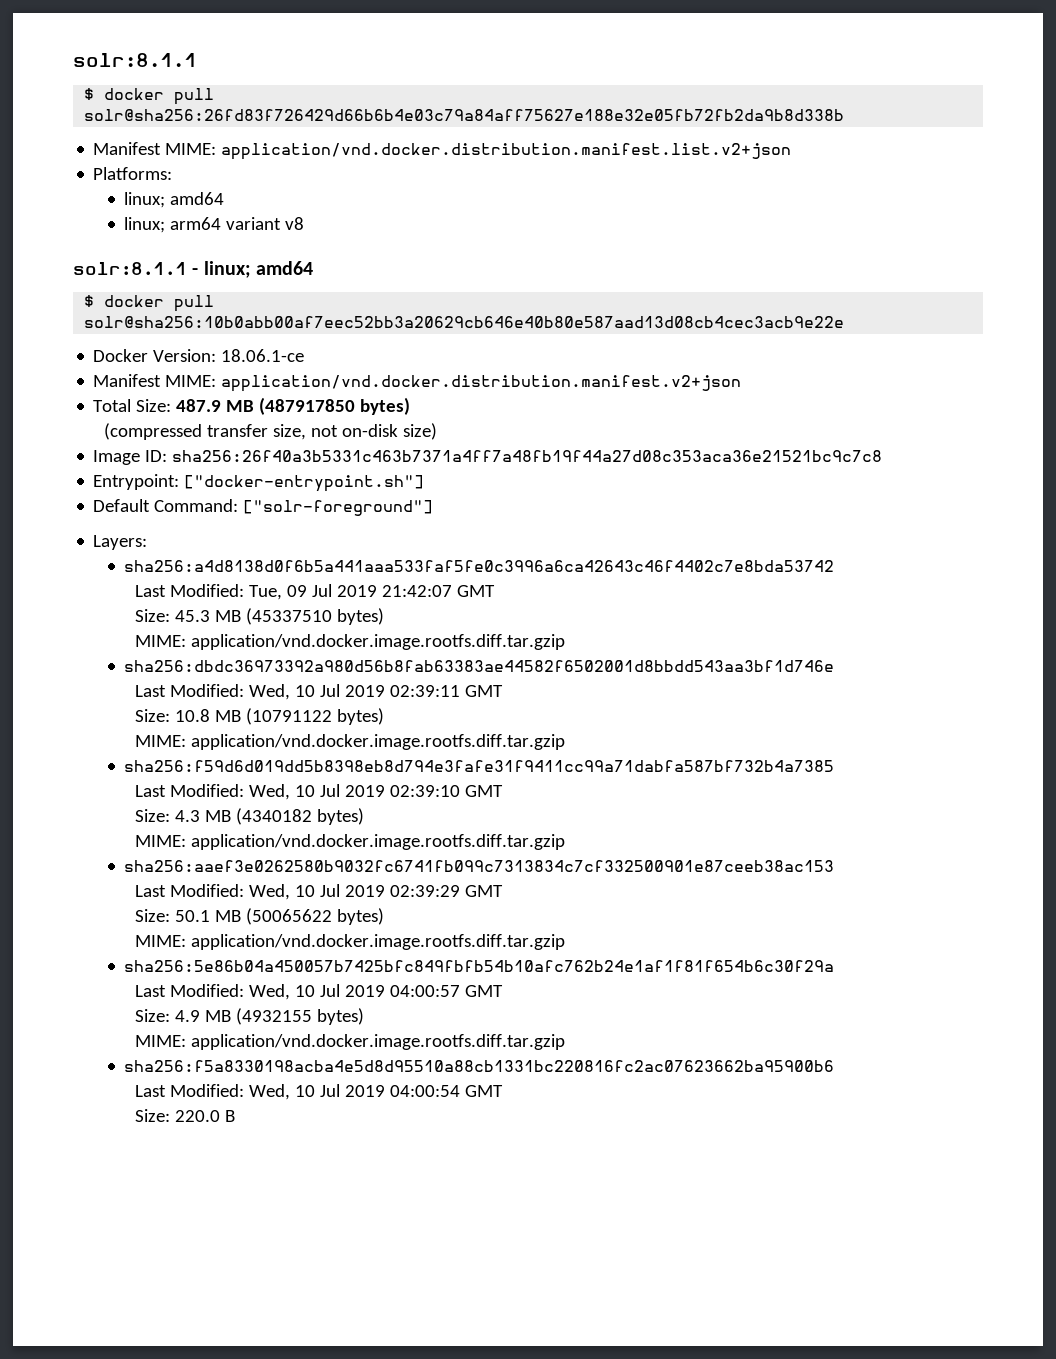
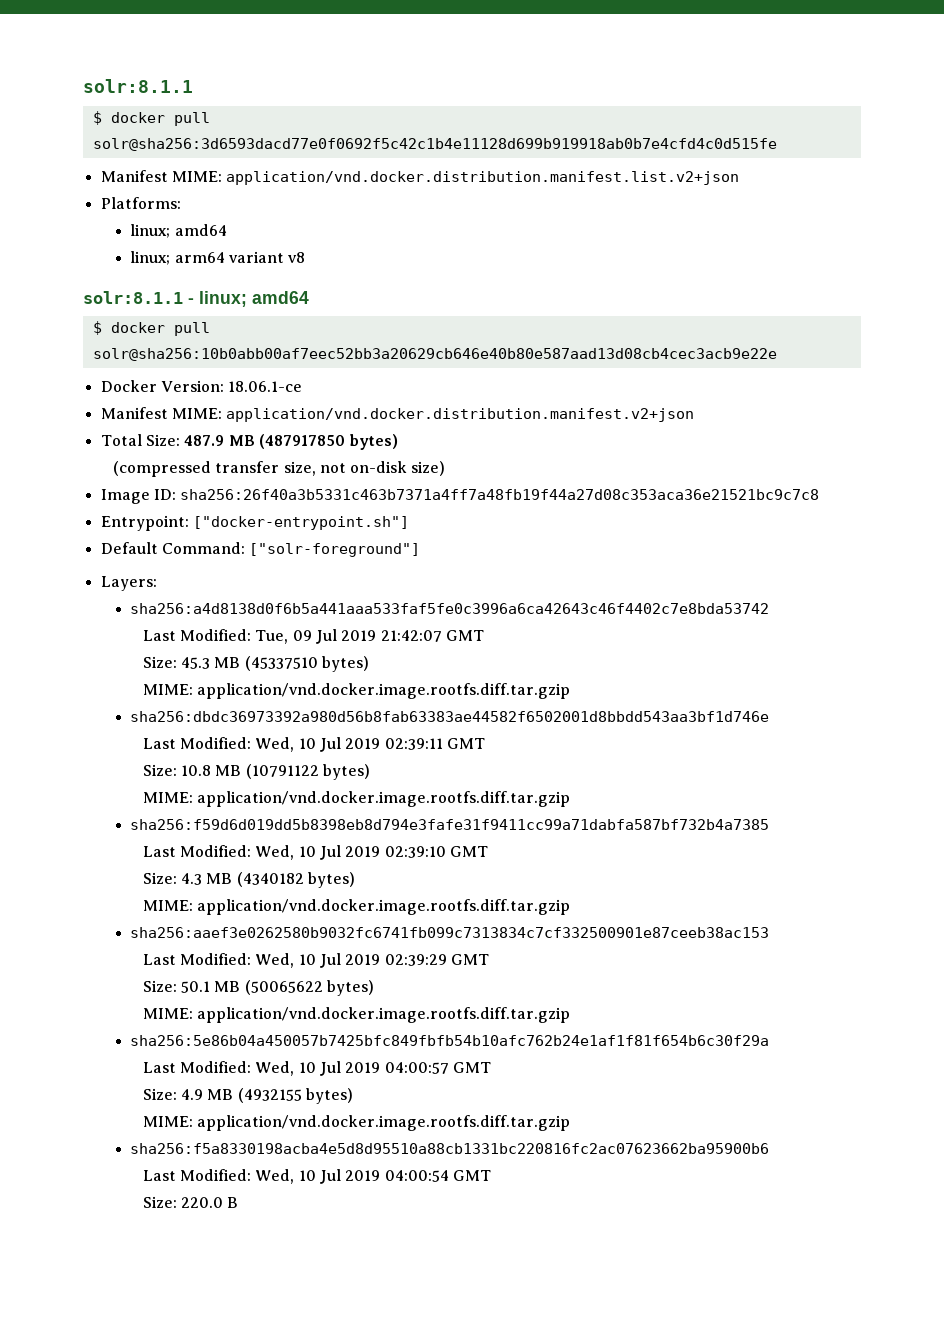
- $ docker pull solr@sha256:26fd83f726429d66b6b4e03c79a84aff75627e188e32e05fb72fb2da9b8d338b
+ $ docker pull solr@sha256:3d6593dacd77e0f0692f5c42c1b4e11128d699b919918ab0b7e4cfd4c0d515fe

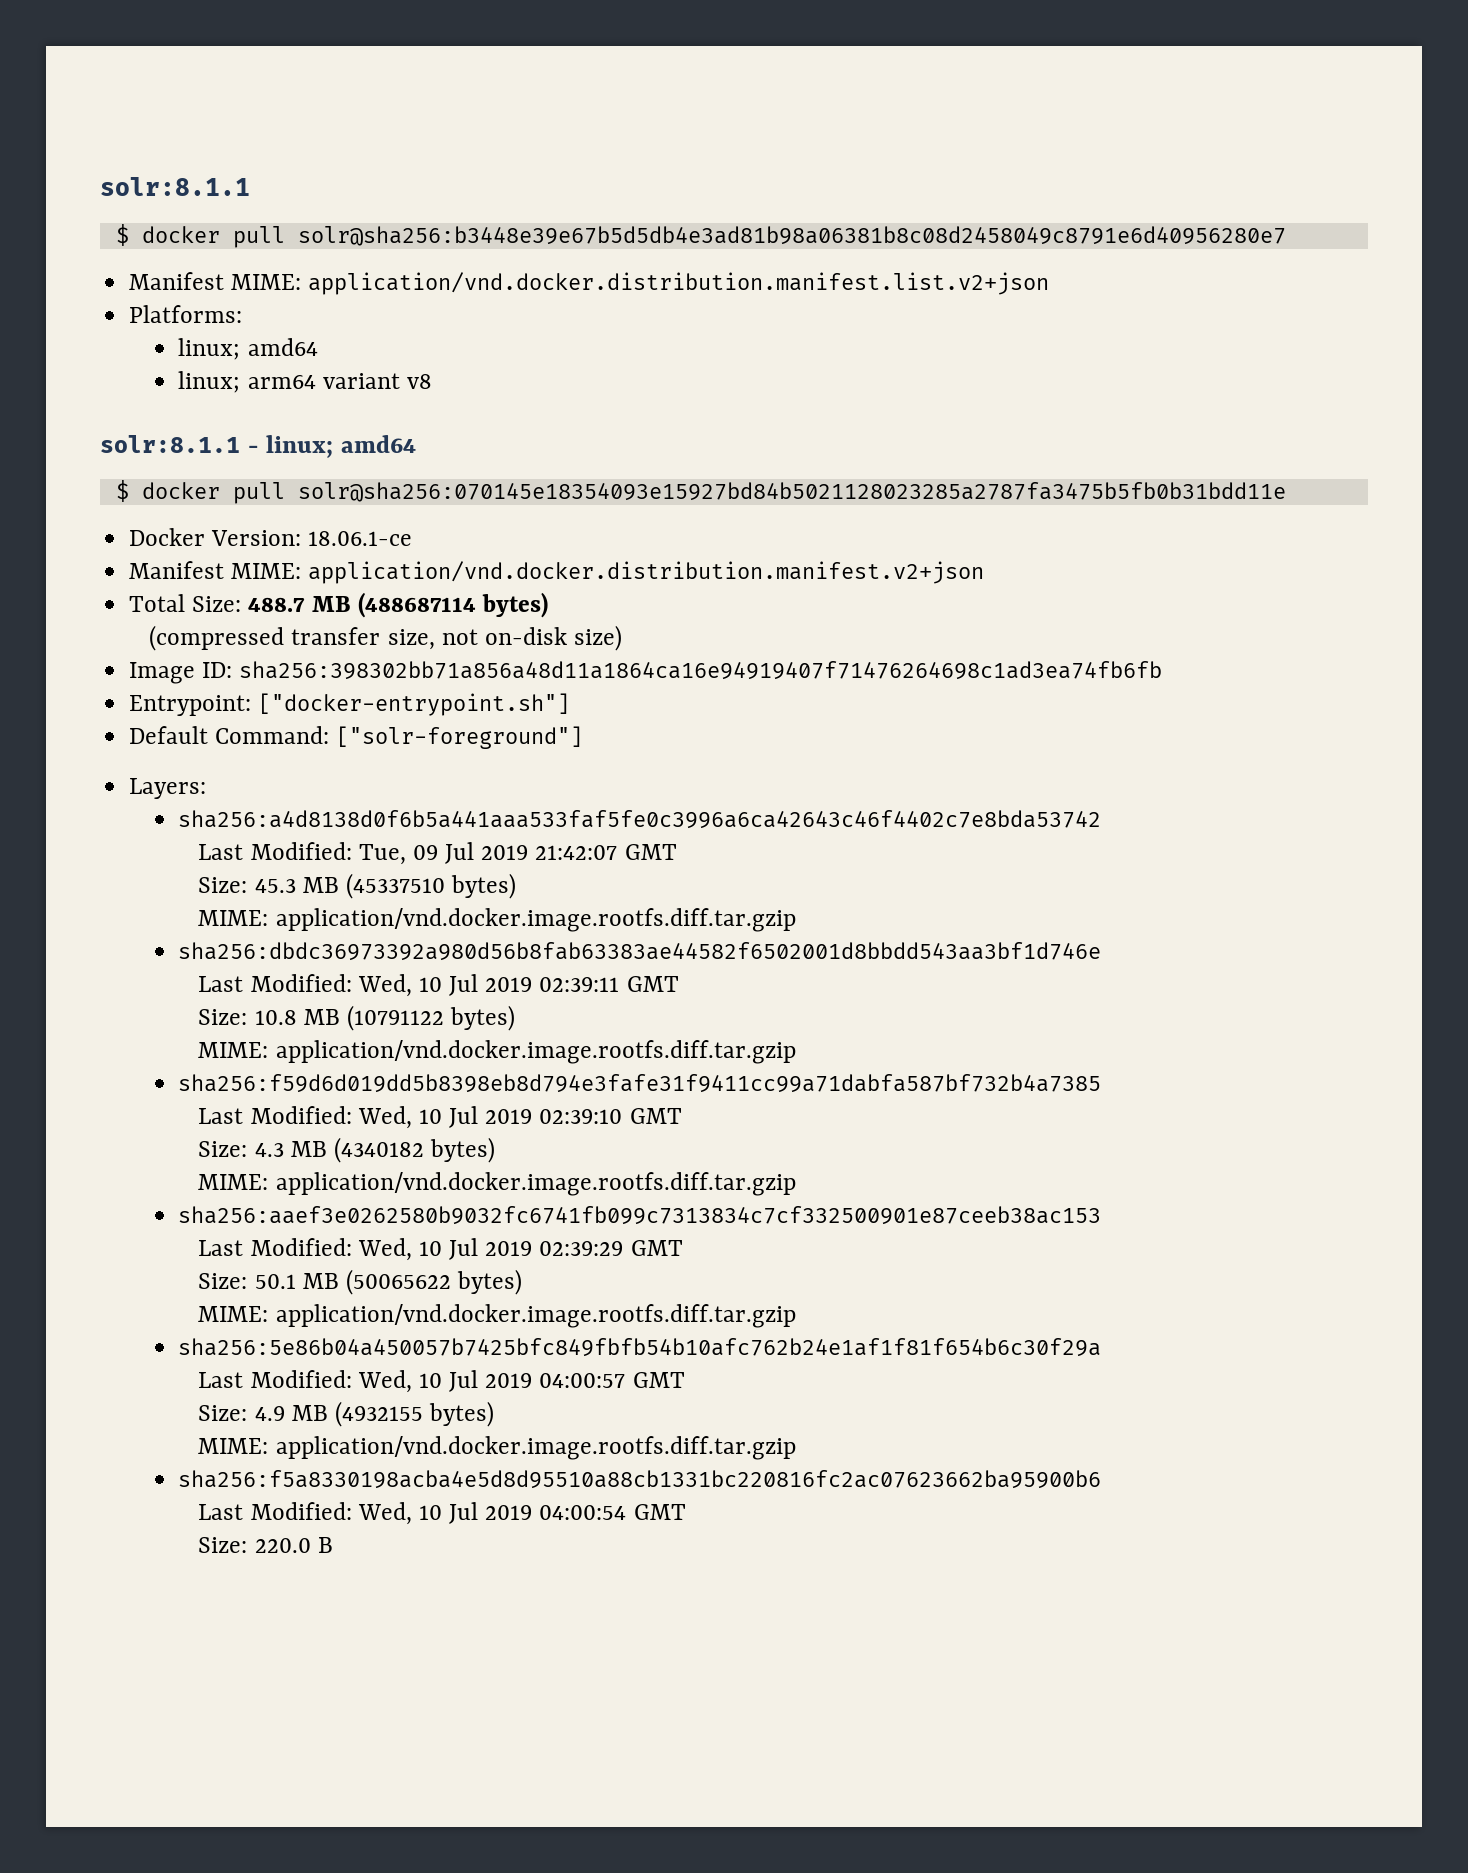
- $ docker pull solr@sha256:3d6593dacd77e0f0692f5c42c1b4e11128d699b919918ab0b7e4cfd4c0d515fe
+ $ docker pull solr@sha256:b3448e39e67b5d5db4e3ad81b98a06381b8c08d2458049c8791e6d40956280e7
- $ docker pull solr@sha256:10b0abb00af7eec52bb3a20629cb646e40b80e587aad13d08cb4cec3acb9e22e
+ $ docker pull solr@sha256:070145e18354093e15927bd84b5021128023285a2787fa3475b5fb0b31bdd11e
- Total Size: 487.9 MB (487917850 bytes)
+ Total Size: 488.7 MB (488687114 bytes)
- Image ID: sha256:26f40a3b5331c463b7371a4ff7a48fb19f44a27d08c353aca36e21521bc9c7c8
+ Image ID: sha256:398302bb71a856a48d11a1864ca16e94919407f71476264698c1ad3ea74fb6fb

